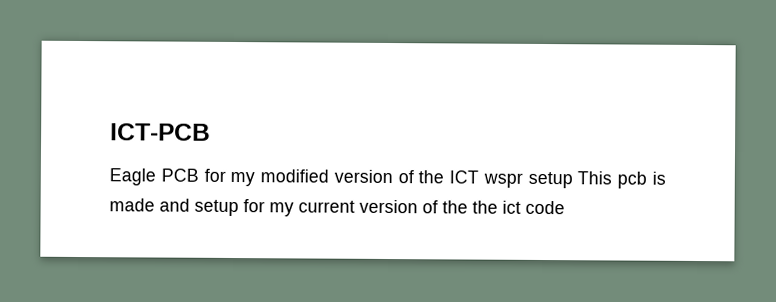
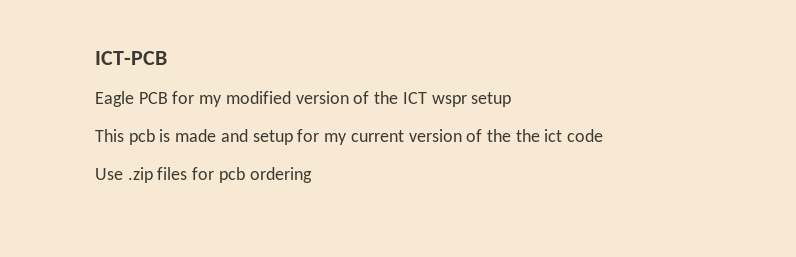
- Eagle PCB for my modified version of the ICT wspr setup This pcb is made and setup for my current version of the the ict code
+ Eagle PCB for my modified version of the ICT wspr setup
+ This pcb is made and setup for my current version of the the ict code
+ Use .zip files for pcb ordering

